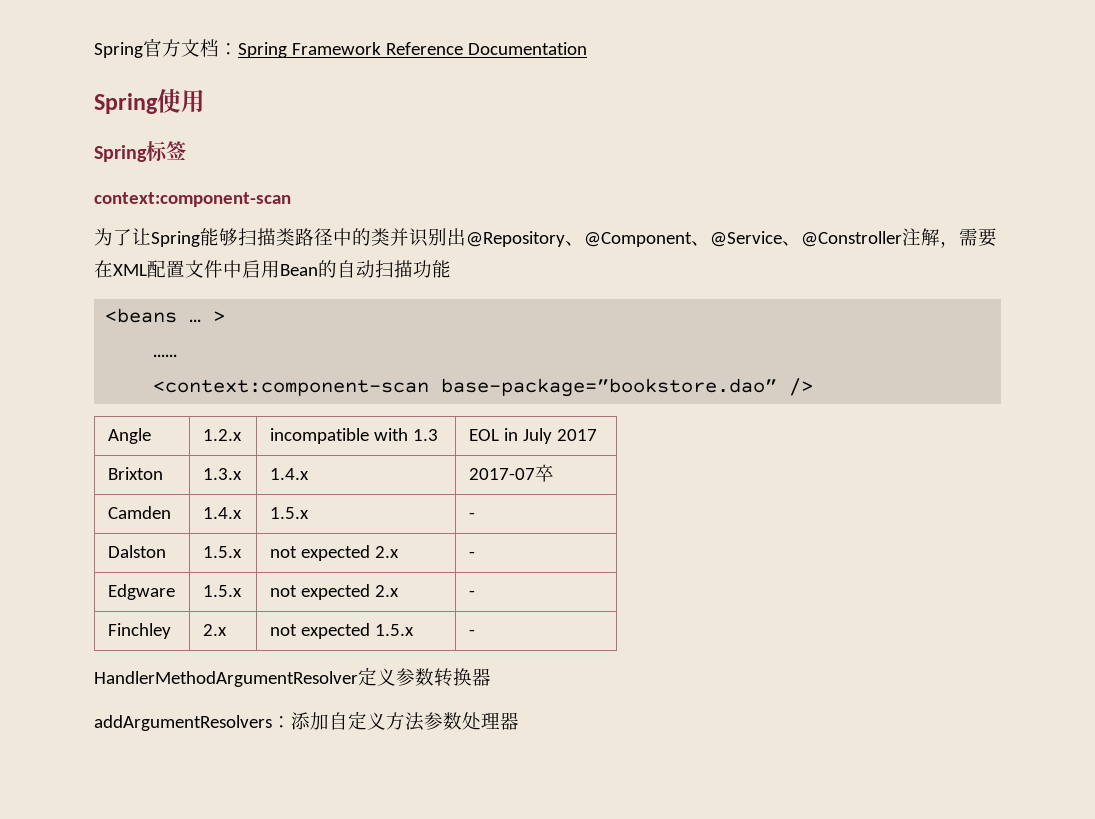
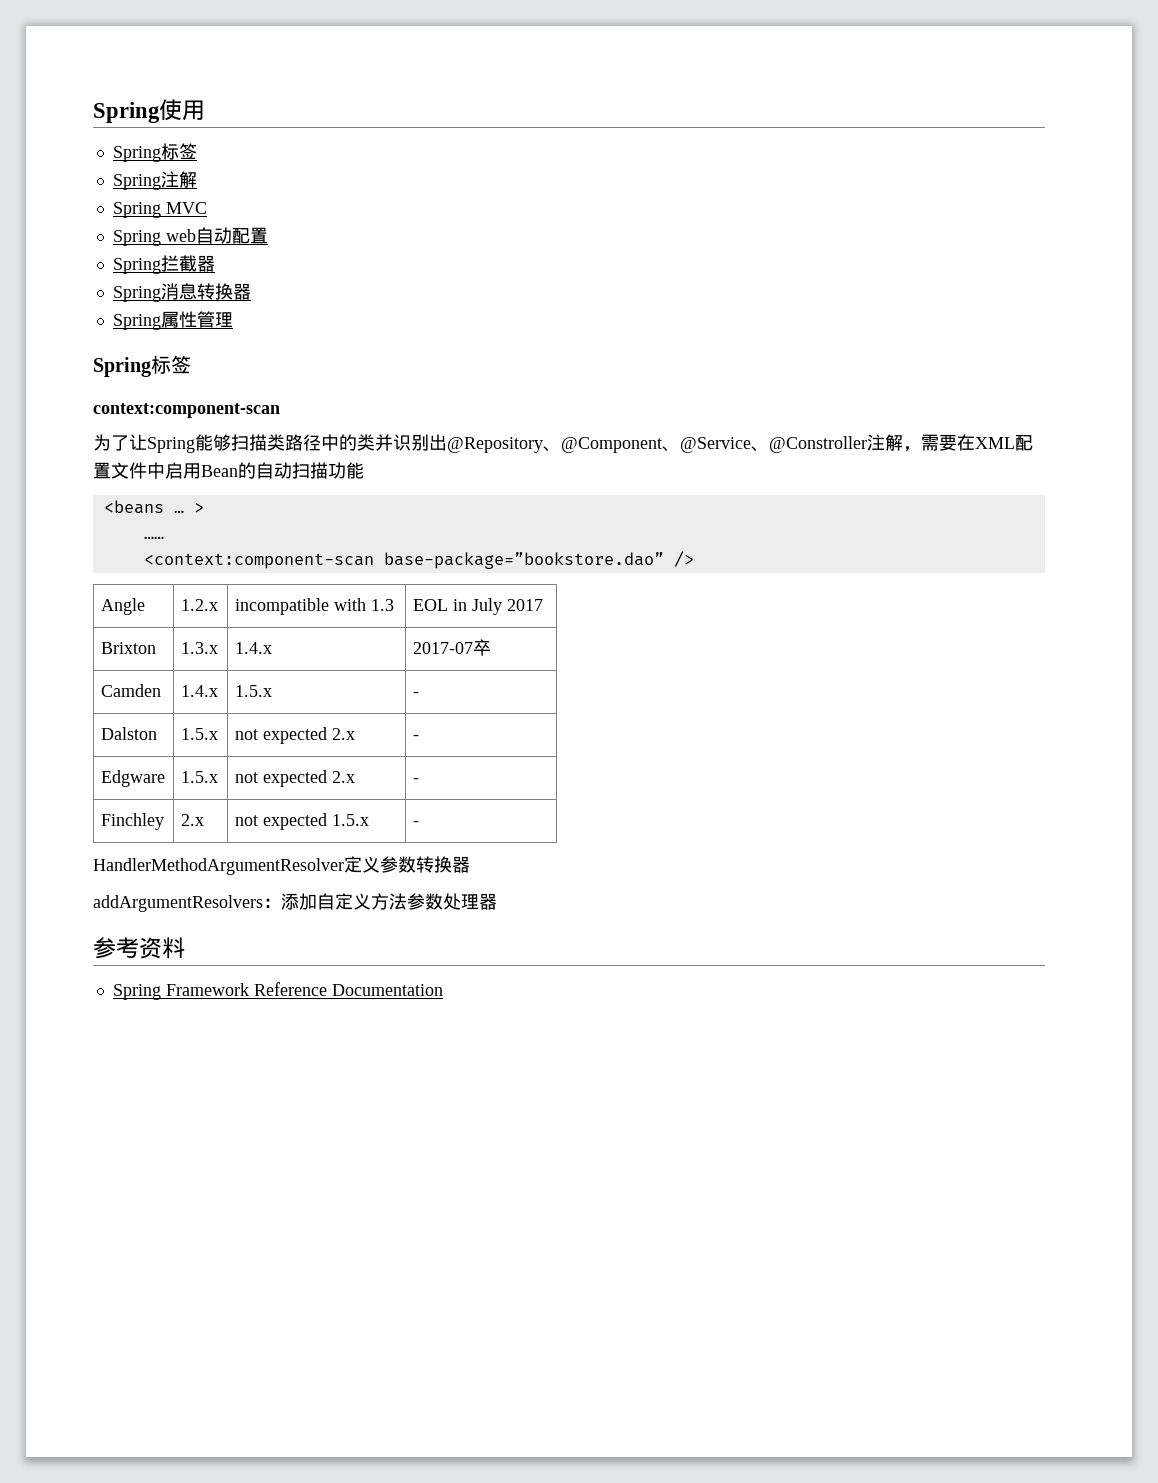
- Spring官方文档：Spring Framework Reference Documentation
  Spring使用
+ Spring标签
+ Spring注解
+ Spring MVC
+ Spring web自动配置
+ Spring拦截器
+ Spring消息转换器
+ Spring属性管理
+ 参考资料
+ Spring Framework Reference Documentation

